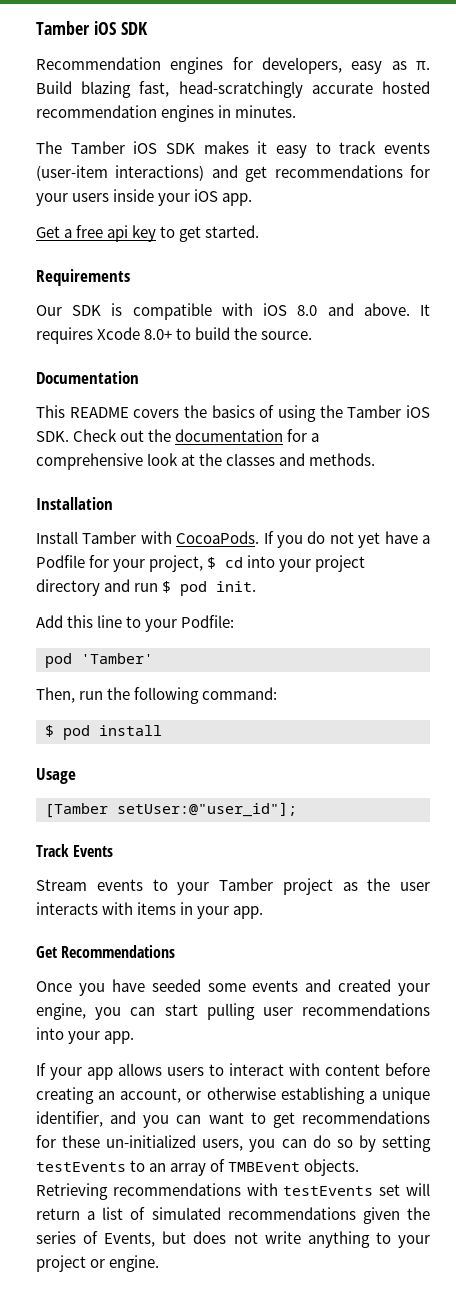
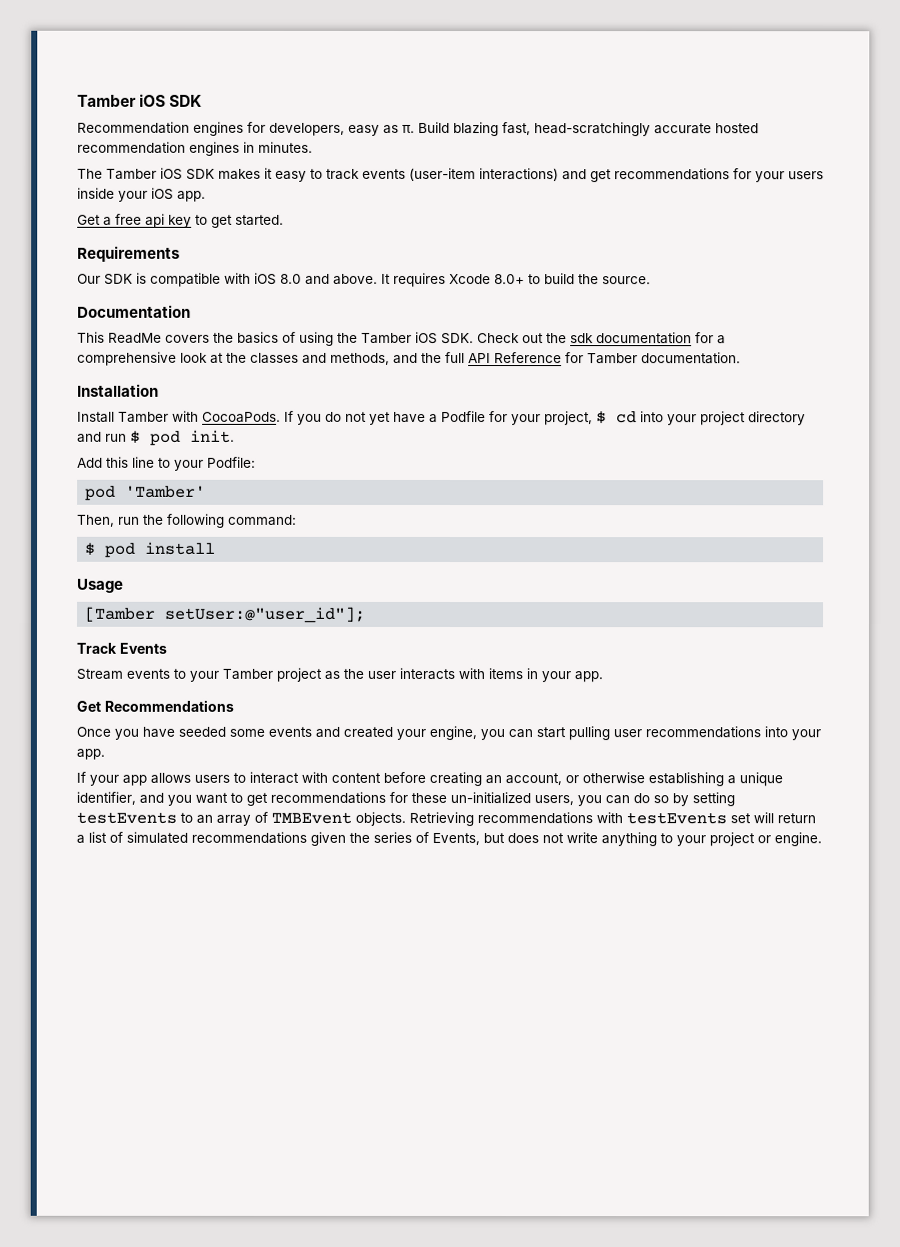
- This README covers the basics of using the Tamber iOS SDK. Check out the documentation for a comprehensive look at the classes and methods.
+ This ReadMe covers the basics of using the Tamber iOS SDK. Check out the sdk documentation for a comprehensive look at the classes and methods, and the full API Reference for Tamber documentation.
- If your app allows users to interact with content before creating an account, or otherwise establishing a unique identifier, and you can want to get recommendations for these un-initialized users, you can do so by setting testEvents to an array of TMBEvent objects.
+ If your app allows users to interact with content before creating an account, or otherwise establishing a unique identifier, and you want to get recommendations for these un-initialized users, you can do so by setting testEvents to an array of TMBEvent objects.

